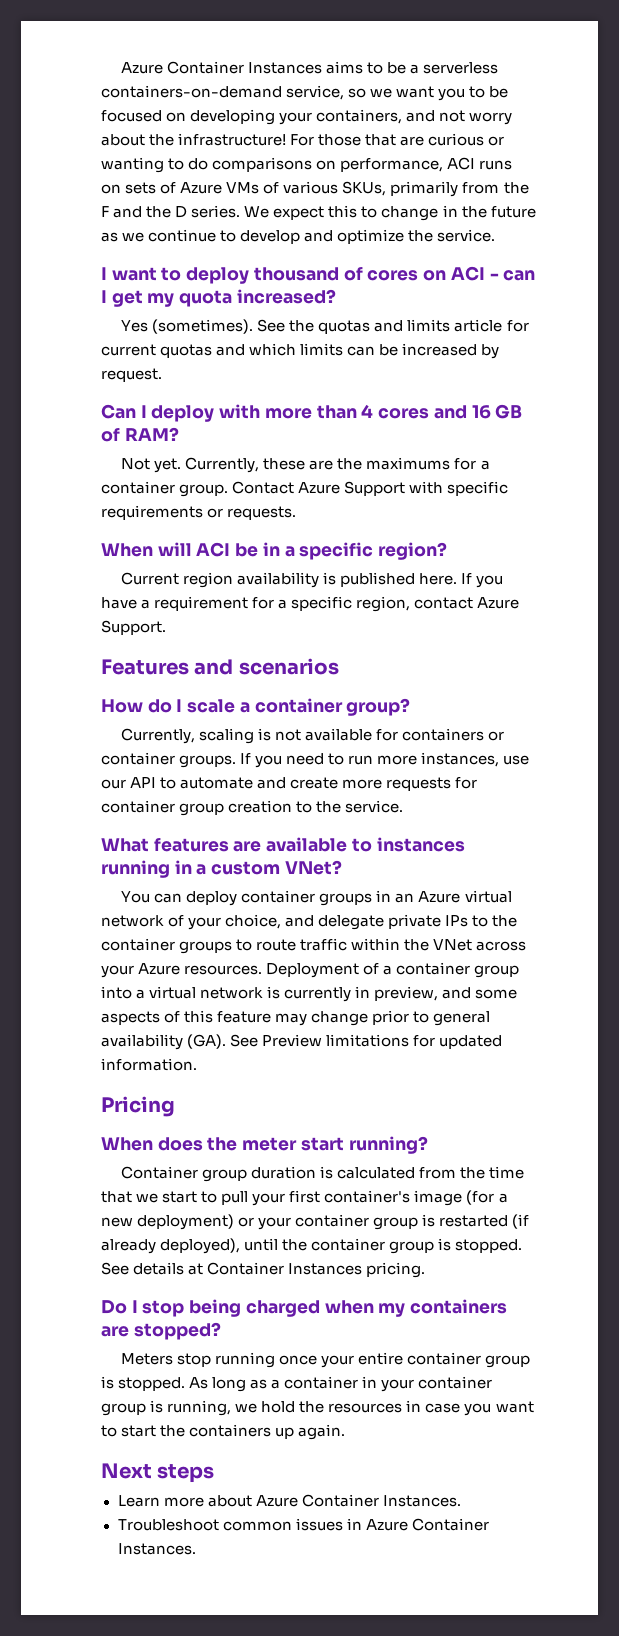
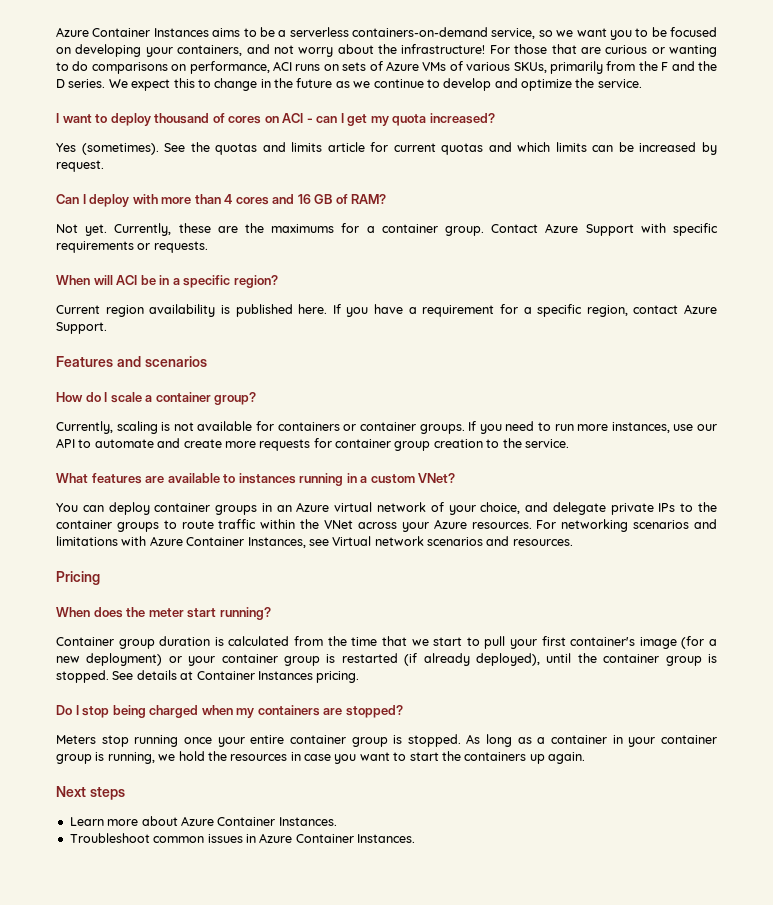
- Deployment of a container group into a virtual network is currently in preview, and some aspects of this feature may change prior to general availability (GA). See Preview limitations for updated information.
+ For networking scenarios and limitations with Azure Container Instances, see Virtual network scenarios and resources.

